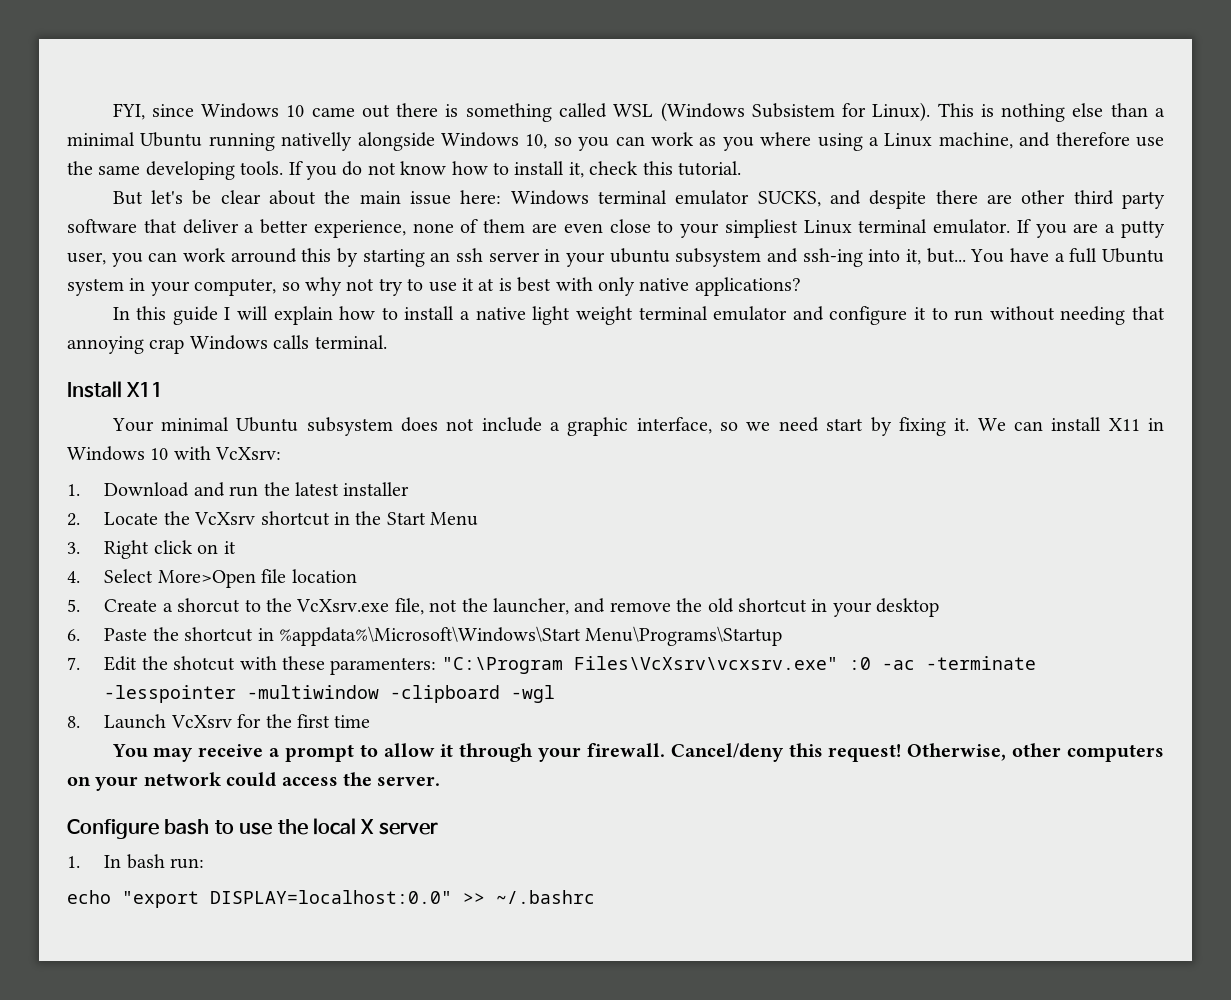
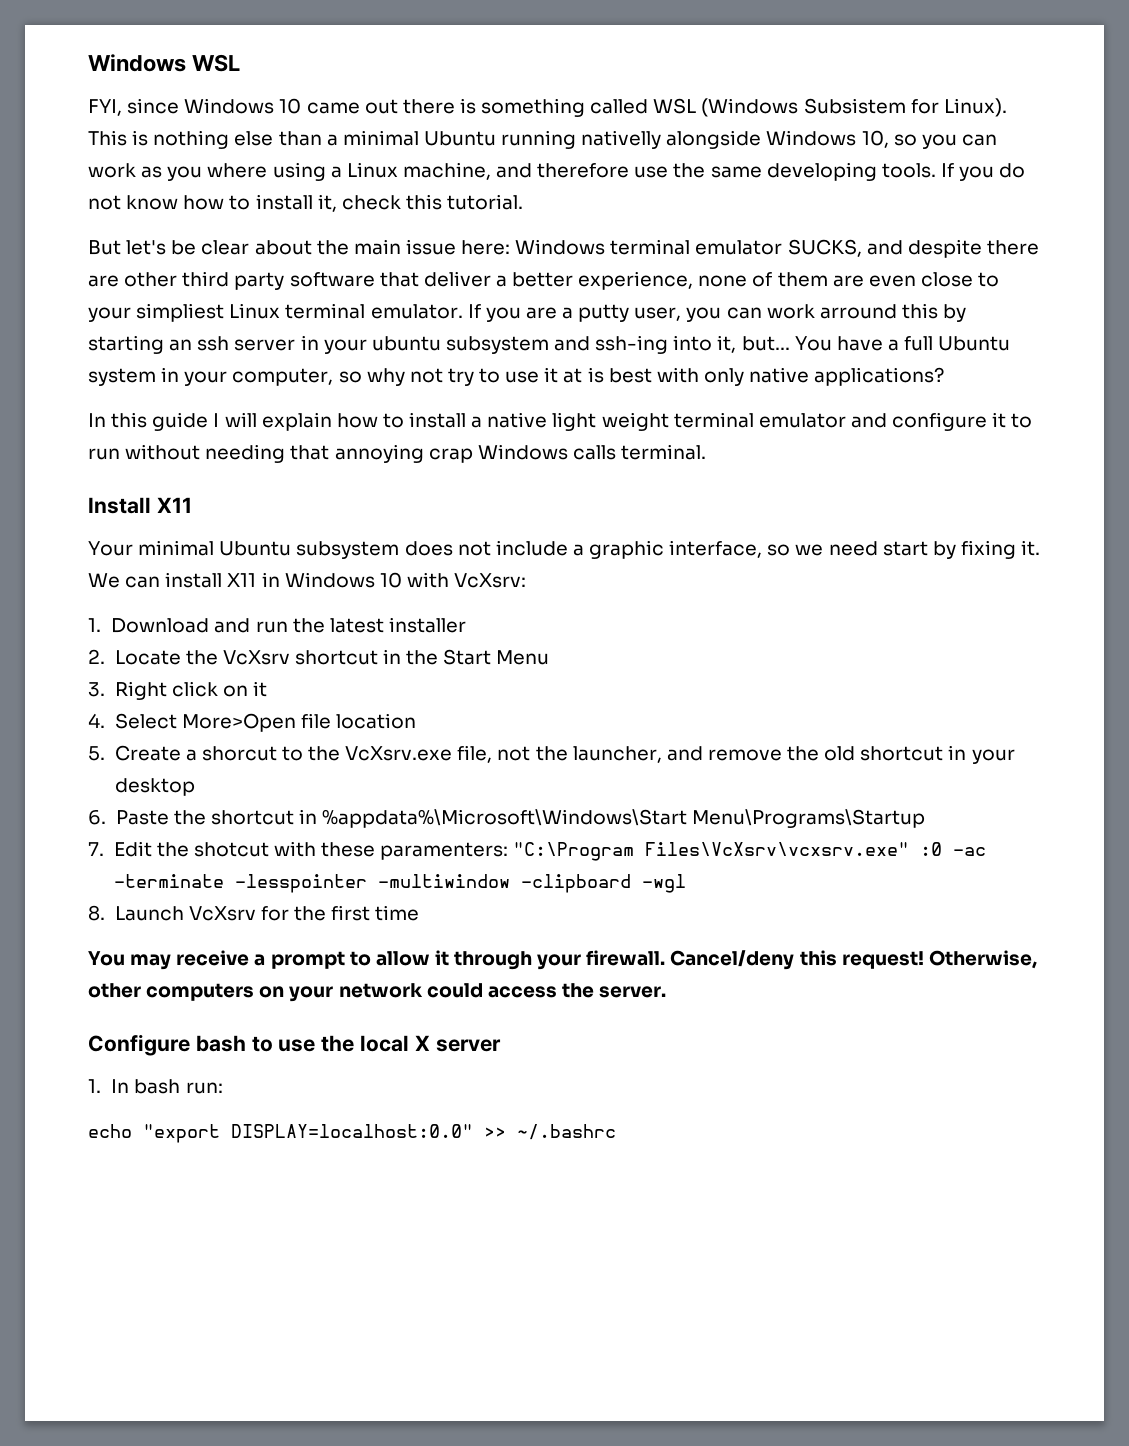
+ Windows WSL

